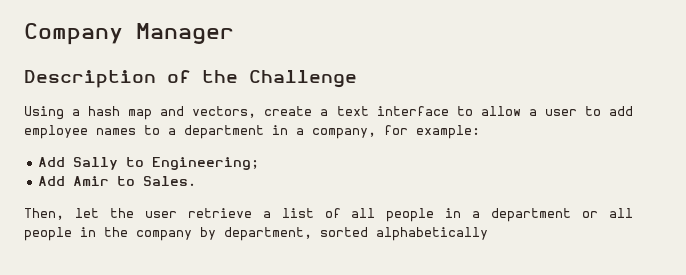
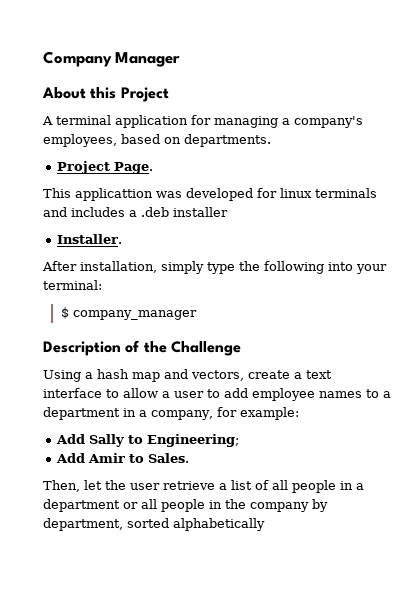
+ About this Project
+ A terminal application for managing a company's employees, based on departments.
+ Project Page.
+ This applicattion was developed for linux terminals and includes a .deb installer
+ Installer.
+ After installation, simply type the following into your terminal:
+ $ company_manager

